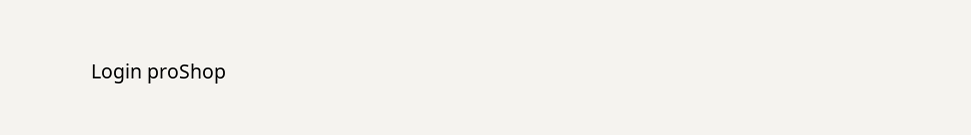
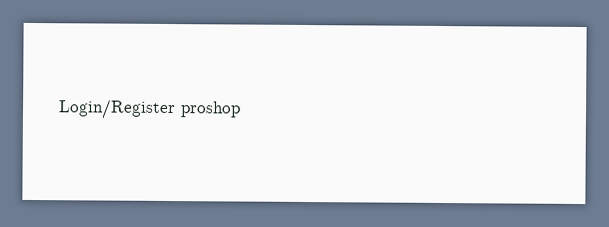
- Login proShop
+ Login/Register proshop

